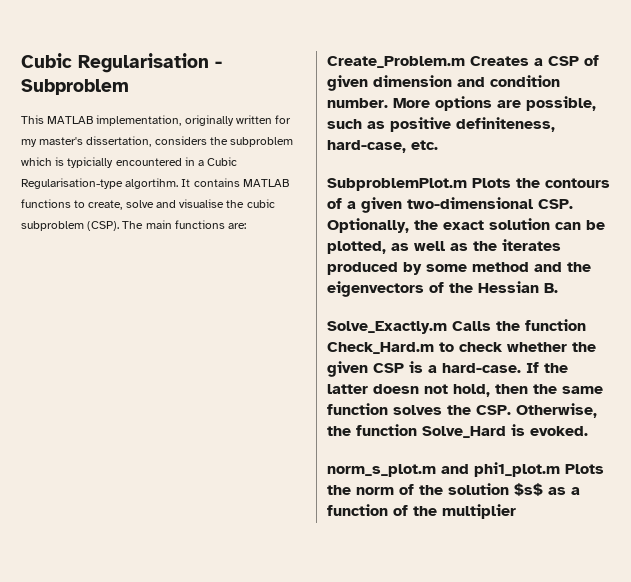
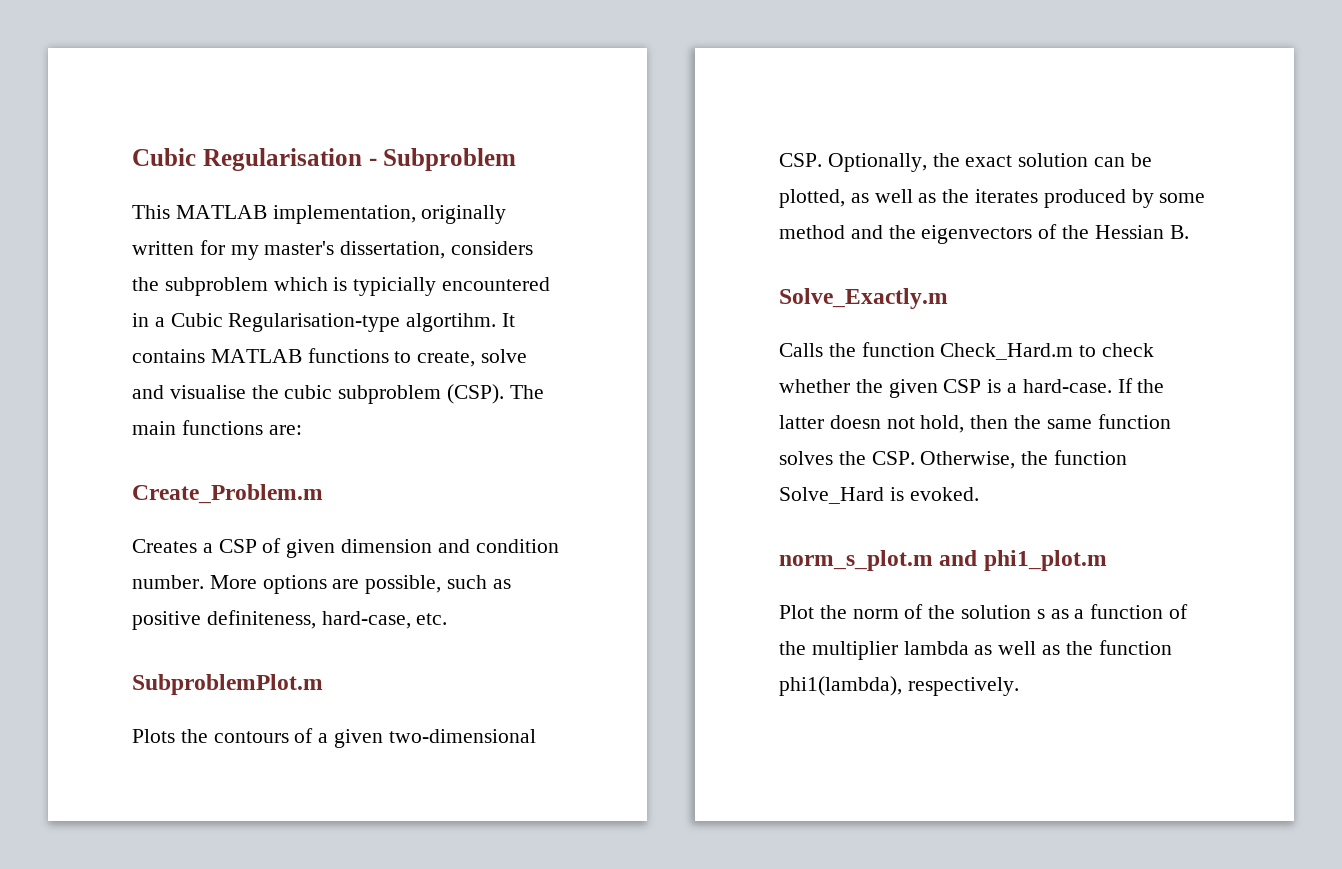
- Create_Problem.m Creates a CSP of given dimension and condition number.
+ Create_Problem.m
+ Creates a CSP of given dimension and condition number.
- SubproblemPlot.m Plots the contours of a given two-dimensional CSP. Optionally, the exact solution can be plotted, as well as the iterates produced by some method and the eigenvectors of the Hessian B.
+ SubproblemPlot.m
+ Plots the contours of a given two-dimensional CSP. Optionally, the exact solution can be plotted, as well as the iterates produced by some method and the eigenvectors of the Hessian B.
- Solve_Exactly.m Calls the function Check_Hard.m to check whether the given CSP is a hard-case.
+ Solve_Exactly.m
+ Calls the function Check_Hard.m to check whether the given CSP is a hard-case.
- norm_s_plot.m and phi1_plot.m Plots the norm of the solution $s$ as a function of the multiplier
+ norm_s_plot.m and phi1_plot.m
+ Plot the norm of the solution s as a function of the multiplier lambda as well as the function phi1(lambda), respectively.

